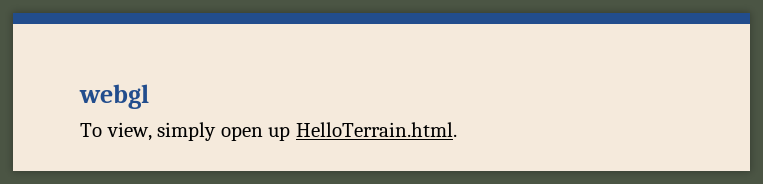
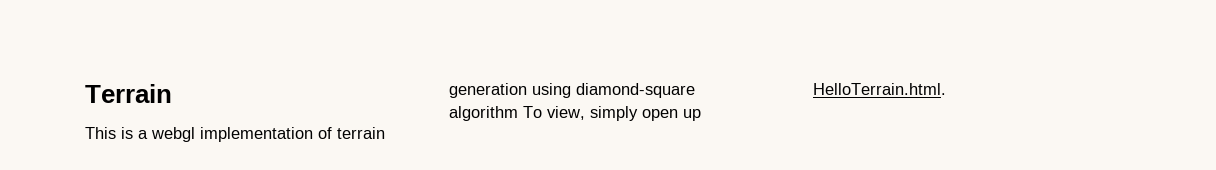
- webgl
- To view, simply open up HelloTerrain.html.
+ Terrain
+ This is a webgl implementation of terrain generation using diamond-square algorithm To view, simply open up HelloTerrain.html.

